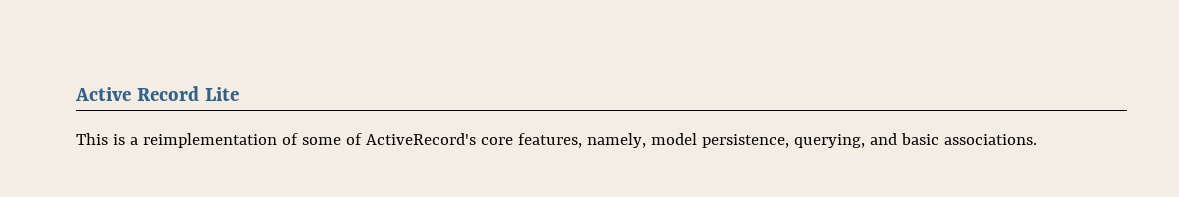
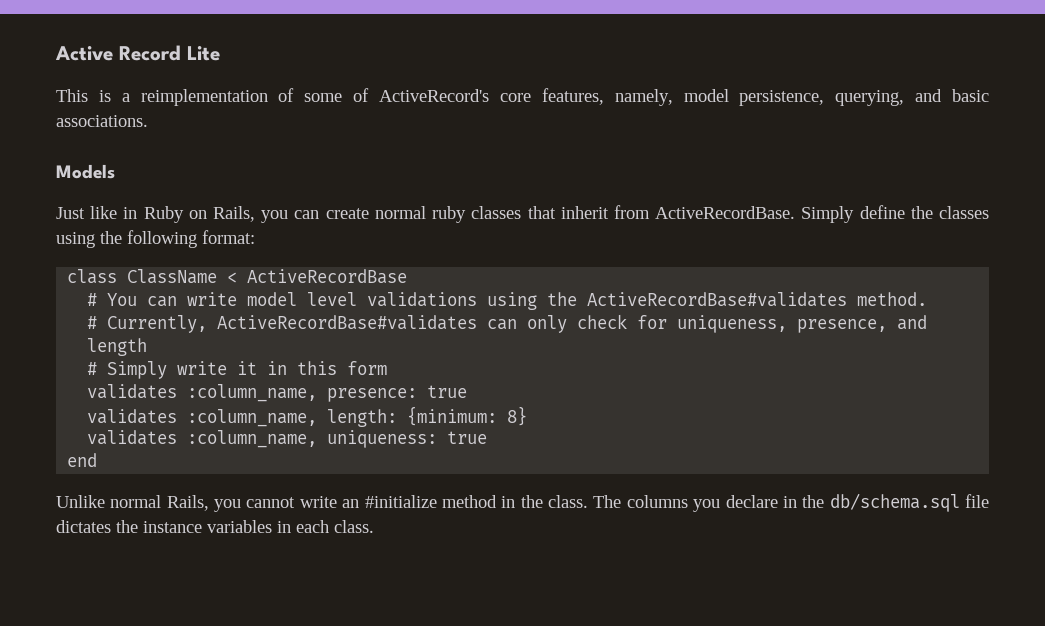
+ Models
+ Just like in Ruby on Rails, you can create normal ruby classes that inherit from ActiveRecordBase. Simply define the classes using the following format:
+ class ClassName < ActiveRecordBase
+ # You can write model level validations using the ActiveRecordBase#validates method.
+ # Currently, ActiveRecordBase#validates can only check for uniqueness, presence, and length
+ # Simply write it in this form
+ validates :column_name, presence: true
+ validates :column_name, length: {minimum: 8}
+ validates :column_name, uniqueness: true
+ end
+ Unlike normal Rails, you cannot write an #initialize method in the class. The columns you declare in the db/schema.sql file dictates the instance variables in each class.

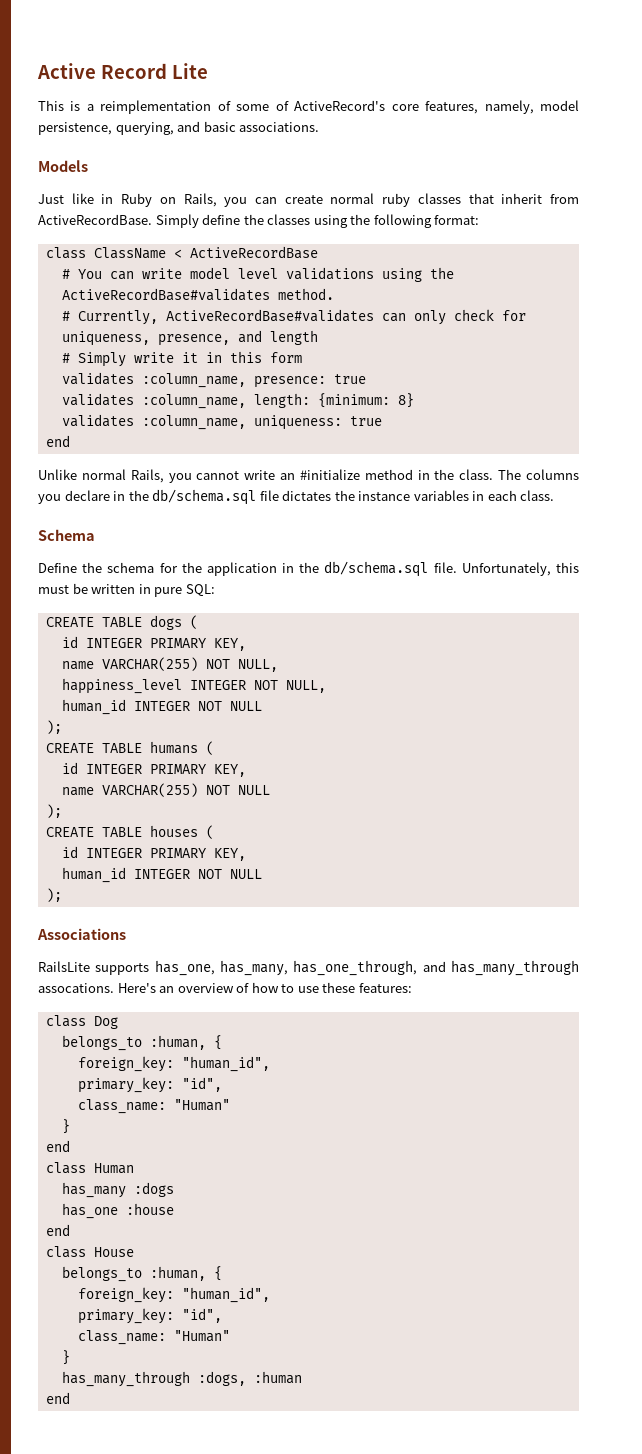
+ Schema
+ Define the schema for the application in the db/schema.sql file. Unfortunately, this must be written in pure SQL:
+ CREATE TABLE dogs (
+ id INTEGER PRIMARY KEY,
+ name VARCHAR(255) NOT NULL,
+ happiness_level INTEGER NOT NULL,
+ human_id INTEGER NOT NULL
+ );
+ CREATE TABLE humans (
+ id INTEGER PRIMARY KEY,
+ name VARCHAR(255) NOT NULL
+ );
+ CREATE TABLE houses (
+ id INTEGER PRIMARY KEY,
+ human_id INTEGER NOT NULL
+ );
+ Associations
+ RailsLite supports has_one, has_many, has_one_through, and has_many_through assocations. Here's an overview of how to use these features:
+ class Dog
+ belongs_to :human, {
+ foreign_key: "human_id",
+ primary_key: "id",
+ class_name: "Human"
+ }
+ end
+ class Human
+ has_many :dogs
+ has_one :house
+ end
+ class House
+ belongs_to :human, {
+ foreign_key: "human_id",
+ primary_key: "id",
+ class_name: "Human"
+ }
+ has_many_through :dogs, :human
+ end

